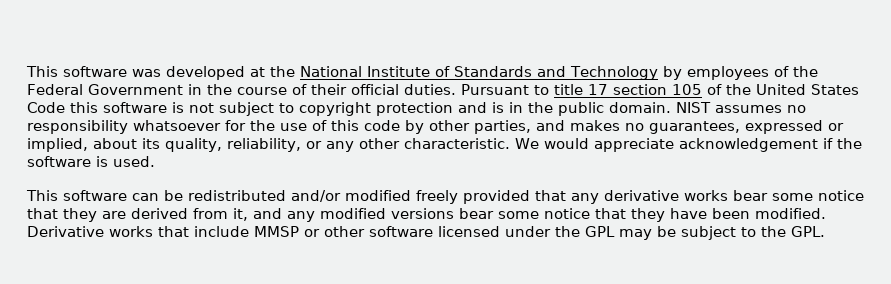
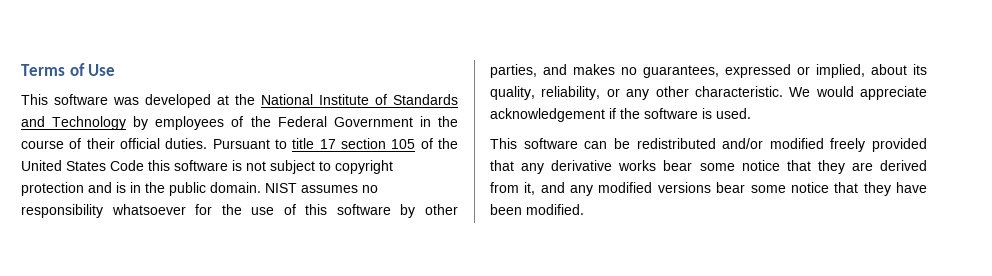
+ Terms of Use
- NIST assumes no responsibility whatsoever for the use of this code by other parties, and makes no guarantees, expressed or implied, about its quality, reliability, or any other characteristic.
+ NIST assumes no responsibility whatsoever for the use of this software by other parties, and makes no guarantees, expressed or implied, about its quality, reliability, or any other characteristic.
- Derivative works that include MMSP or other software licensed under the GPL may be subject to the GPL.

